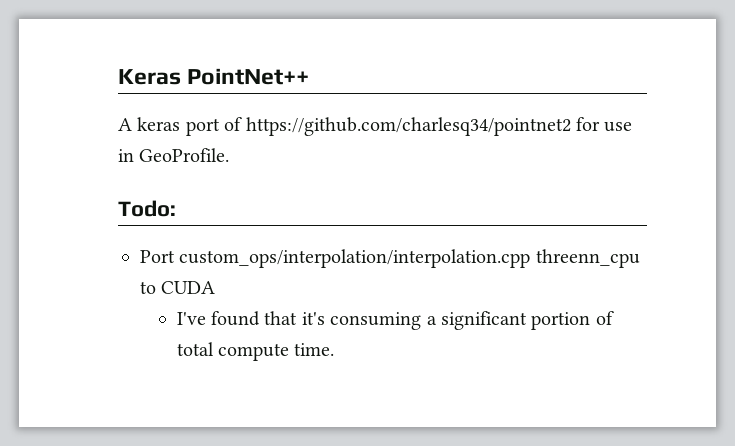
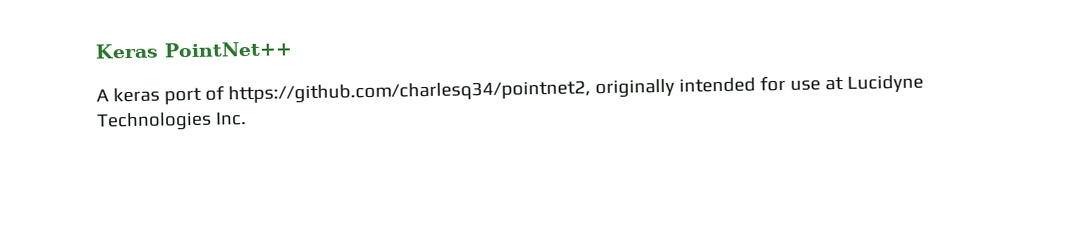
- A keras port of https://github.com/charlesq34/pointnet2 for use in GeoProfile.
- Todo:
- Port custom_ops/interpolation/interpolation.cpp threenn_cpu to CUDA
- I've found that it's consuming a significant portion of total compute time.
+ A keras port of https://github.com/charlesq34/pointnet2, originally intended for use at Lucidyne Technologies Inc.

